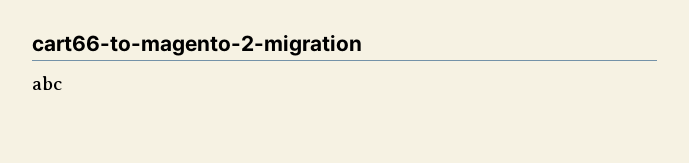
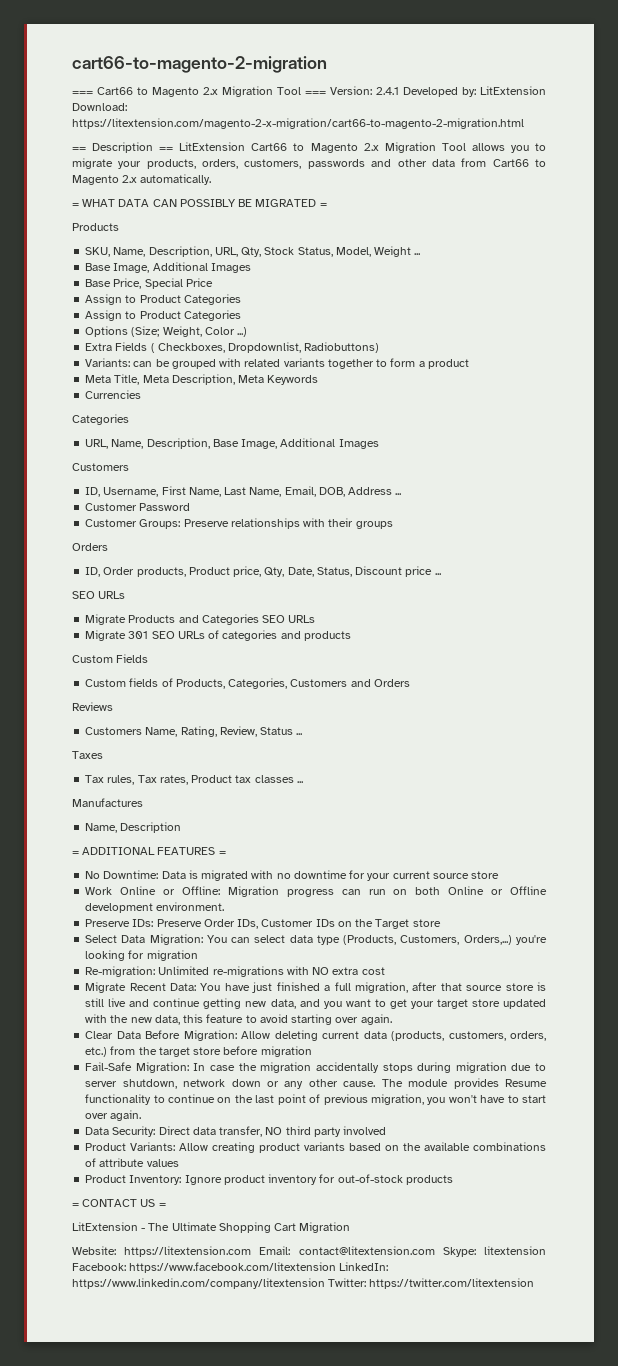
- abc
+ === Cart66 to Magento 2.x Migration Tool === Version: 2.4.1 Developed by: LitExtension Download: https://litextension.com/magento-2-x-migration/cart66-to-magento-2-migration.html
+ == Description == LitExtension Cart66 to Magento 2.x Migration Tool allows you to migrate your products, orders, customers, passwords and other data from Cart66 to Magento 2.x automatically.
+ = WHAT DATA CAN POSSIBLY BE MIGRATED =
+ Products
+ SKU, Name, Description, URL, Qty, Stock Status, Model, Weight ...
+ Base Image, Additional Images
+ Base Price, Special Price
+ Assign to Product Categories
+ Assign to Product Categories
+ Options (Size; Weight, Color ...)
+ Extra Fields ( Checkboxes, Dropdownlist, Radiobuttons)
+ Variants: can be grouped with related variants together to form a product
+ Meta Title, Meta Description, Meta Keywords
+ Currencies
+ Categories
+ URL, Name, Description, Base Image, Additional Images
+ Customers
+ ID, Username, First Name, Last Name, Email, DOB, Address ...
+ Customer Password
+ Customer Groups: Preserve relationships with their groups
+ Orders
+ ID, Order products, Product price, Qty, Date, Status, Discount price ...
+ SEO URLs
+ Migrate Products and Categories SEO URLs
+ Migrate 301 SEO URLs of categories and products
+ Custom Fields
+ Custom fields of Products, Categories, Customers and Orders
+ Reviews
+ Customers Name, Rating, Review, Status ...
+ Taxes
+ Tax rules, Tax rates, Product tax classes ...
+ Manufactures
+ Name, Description
+ = ADDITIONAL FEATURES =
+ No Downtime: Data is migrated with no downtime for your current source store
+ Work Online or Offline: Migration progress can run on both Online or Offline development environment.
+ Preserve IDs: Preserve Order IDs, Customer IDs on the Target store
+ Select Data Migration: You can select data type (Products, Customers, Orders,...) you're looking for migration
+ Re-migration: Unlimited re-migrations with NO extra cost
+ Migrate Recent Data: You have just finished a full migration, after that source store is still live and continue getting new data, and you want to get your target store updated with the new data, this feature to avoid starting over again.
+ Clear Data Before Migration: Allow deleting current data (products, customers, orders, etc.) from the target store before migration
+ Fail-Safe Migration: In case the migration accidentally stops during migration due to server shutdown, network down or any other cause. The module provides Resume functionality to continue on the last point of previous migration, you won't have to start over again.
+ Data Security: Direct data transfer, NO third party involved
+ Product Variants: Allow creating product variants based on the available combinations of attribute values
+ Product Inventory: Ignore product inventory for out-of-stock products
+ = CONTACT US =
+ LitExtension - The Ultimate Shopping Cart Migration
+ Website: https://litextension.com Email: contact@litextension.com Skype: litextension Facebook: https://www.facebook.com/litextension LinkedIn: https://www.linkedin.com/company/litextension Twitter: https://twitter.com/litextension

